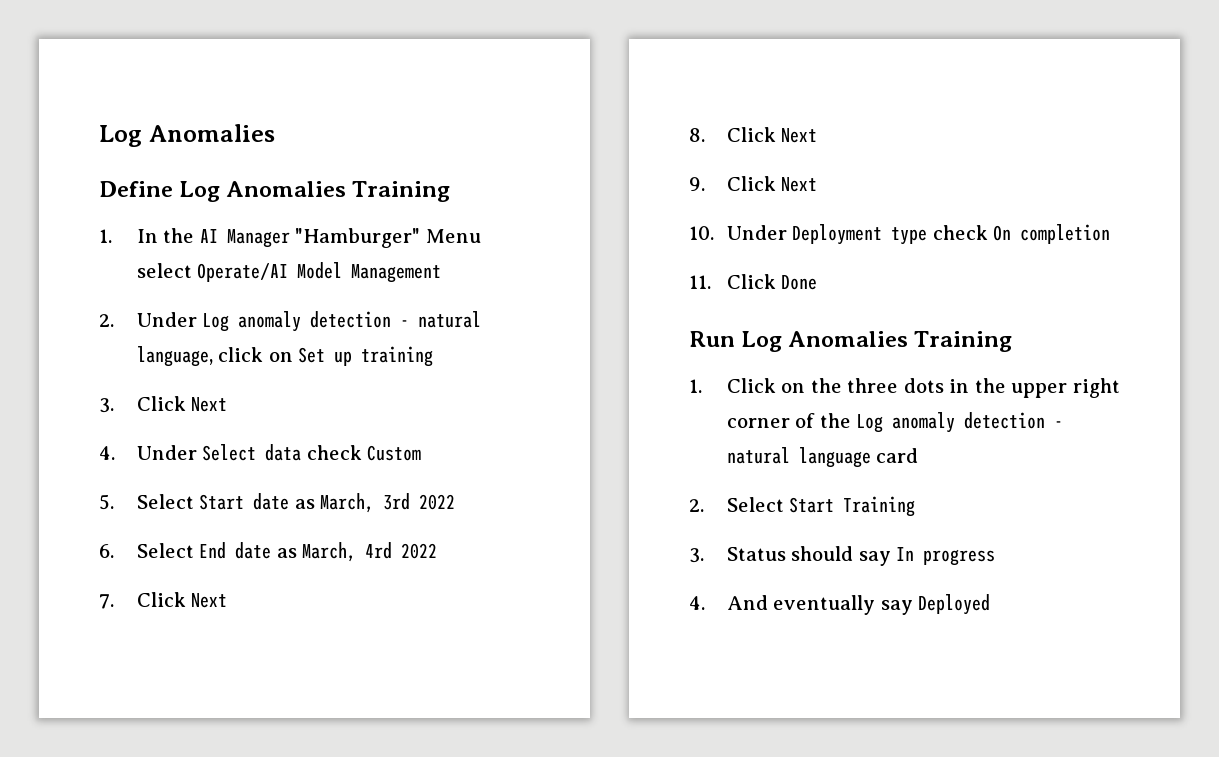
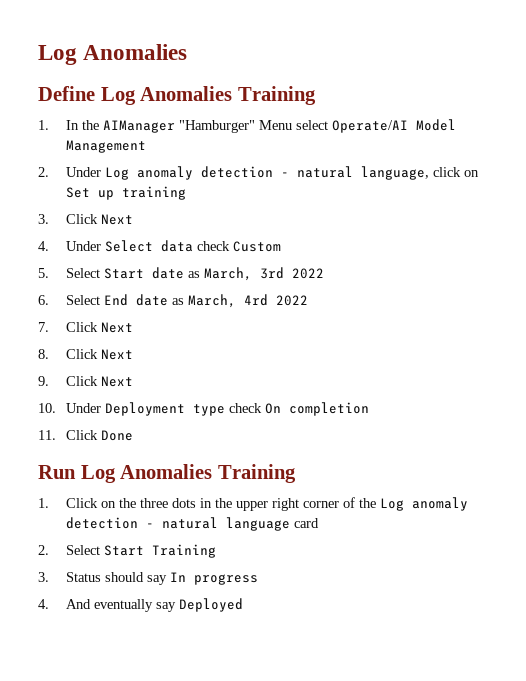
- 1. In the AI Manager "Hamburger" Menu select Operate/AI Model Management
+ 1. In the AIManager "Hamburger" Menu select Operate/AI Model Management

